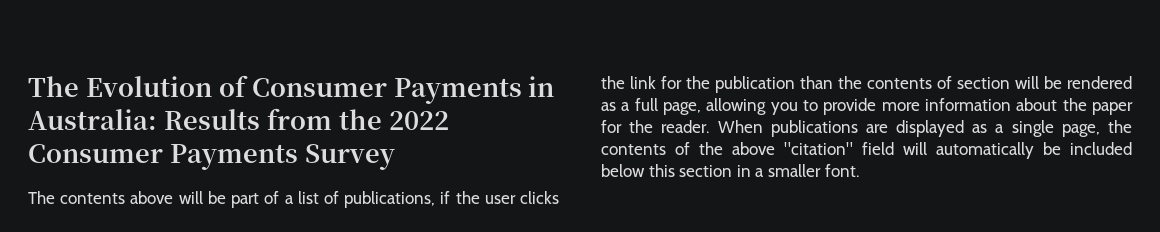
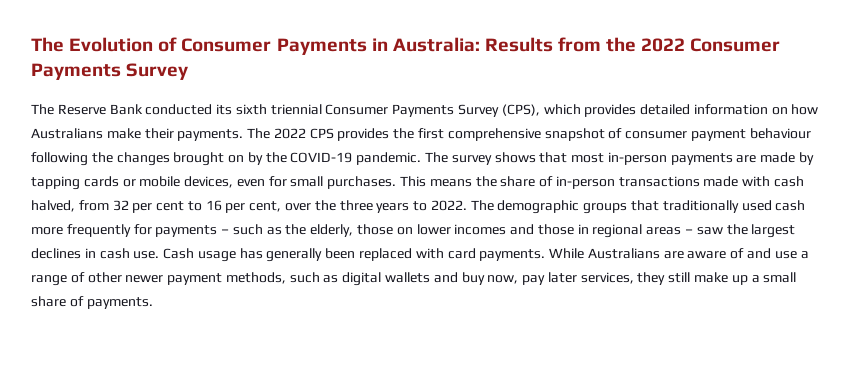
- The contents above will be part of a list of publications, if the user clicks the link for the publication than the contents of section will be rendered as a full page, allowing you to provide more information about the paper for the reader. When publications are displayed as a single page, the contents of the above "citation" field will automatically be included below this section in a smaller font.
+ The Reserve Bank conducted its sixth triennial Consumer Payments Survey (CPS), which provides detailed information on how Australians make their payments. The 2022 CPS provides the first comprehensive snapshot of consumer payment behaviour following the changes brought on by the COVID-19 pandemic. The survey shows that most in-person payments are made by tapping cards or mobile devices, even for small purchases. This means the share of in-person transactions made with cash halved, from 32 per cent to 16 per cent, over the three years to 2022. The demographic groups that traditionally used cash more frequently for payments – such as the elderly, those on lower incomes and those in regional areas – saw the largest declines in cash use. Cash usage has generally been replaced with card payments. While Australians are aware of and use a range of other newer payment methods, such as digital wallets and buy now, pay later services, they still make up a small share of payments.

